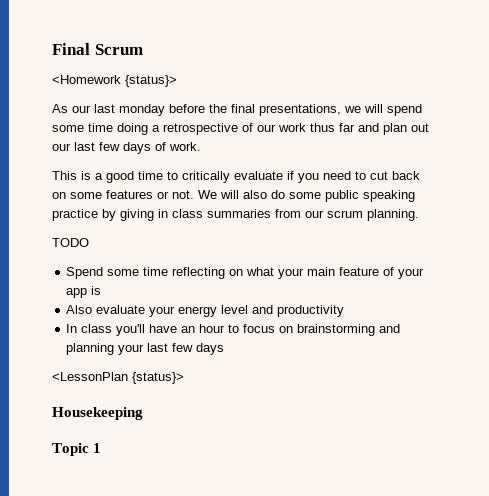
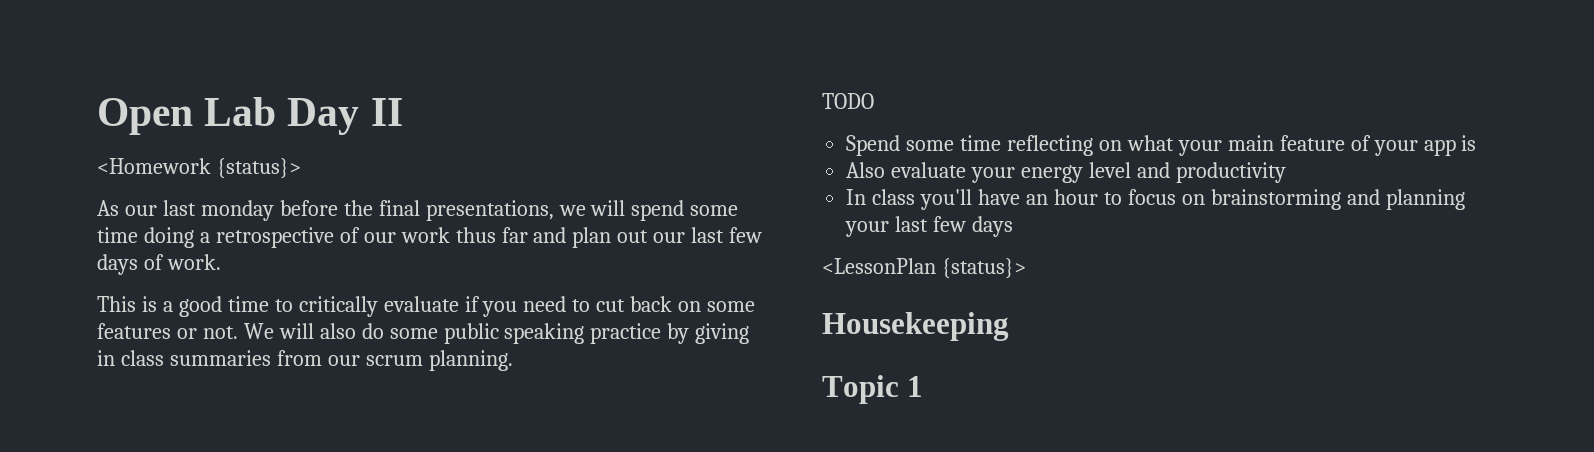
- Final Scrum
+ Open Lab Day II

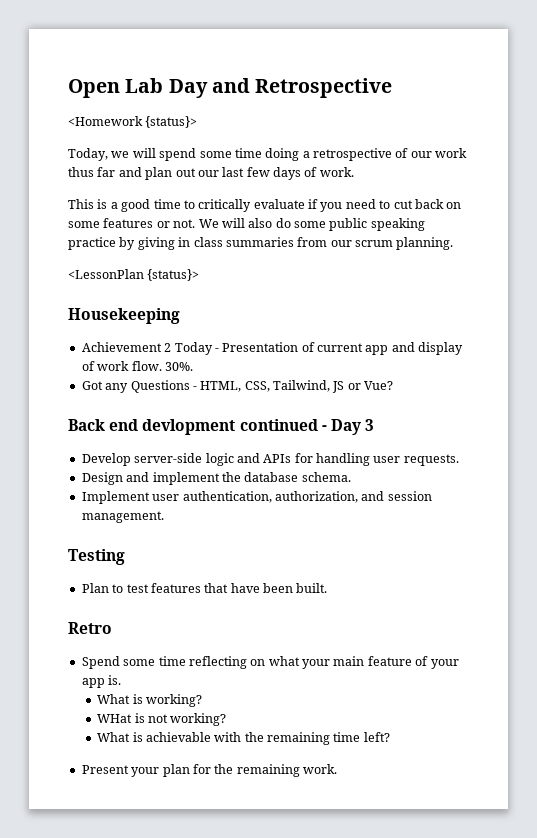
- Open Lab Day II
+ Open Lab Day and Retrospective
- As our last monday before the final presentations, we will spend some time doing a retrospective of our work thus far and plan out our last few days of work.
+ Today, we will spend some time doing a retrospective of our work thus far and plan out our last few days of work.
- TODO
+ <LessonPlan {status}>
+ Housekeeping
+ Achievement 2 Today - Presentation of current app and display of work flow. 30%.
+ Got any Questions - HTML, CSS, Tailwind, JS or Vue?
+ Back end devlopment continued - Day 3
+ Develop server-side logic and APIs for handling user requests.
+ Design and implement the database schema.
+ Implement user authentication, authorization, and session management.
+ Testing
+ Plan to test features that have been built.
+ Retro
- Spend some time reflecting on what your main feature of your app is
- Also evaluate your energy level and productivity
- In class you'll have an hour to focus on brainstorming and planning your last few days
- <LessonPlan {status}>
- Housekeeping
- Topic 1
+ Spend some time reflecting on what your main feature of your app is.
+ What is working?
+ WHat is not working?
+ What is achievable with the remaining time left?
+ Present your plan for the remaining work.

